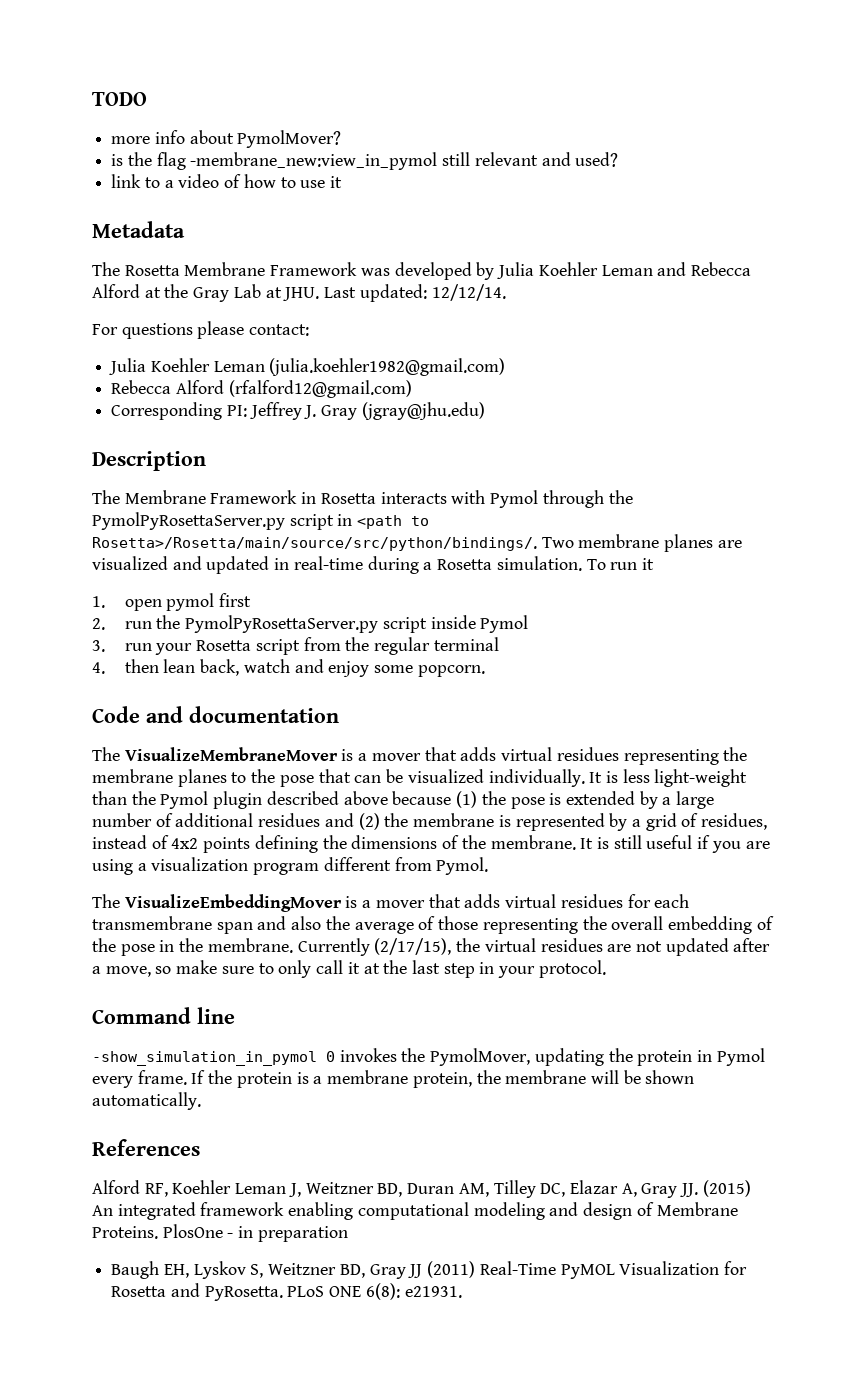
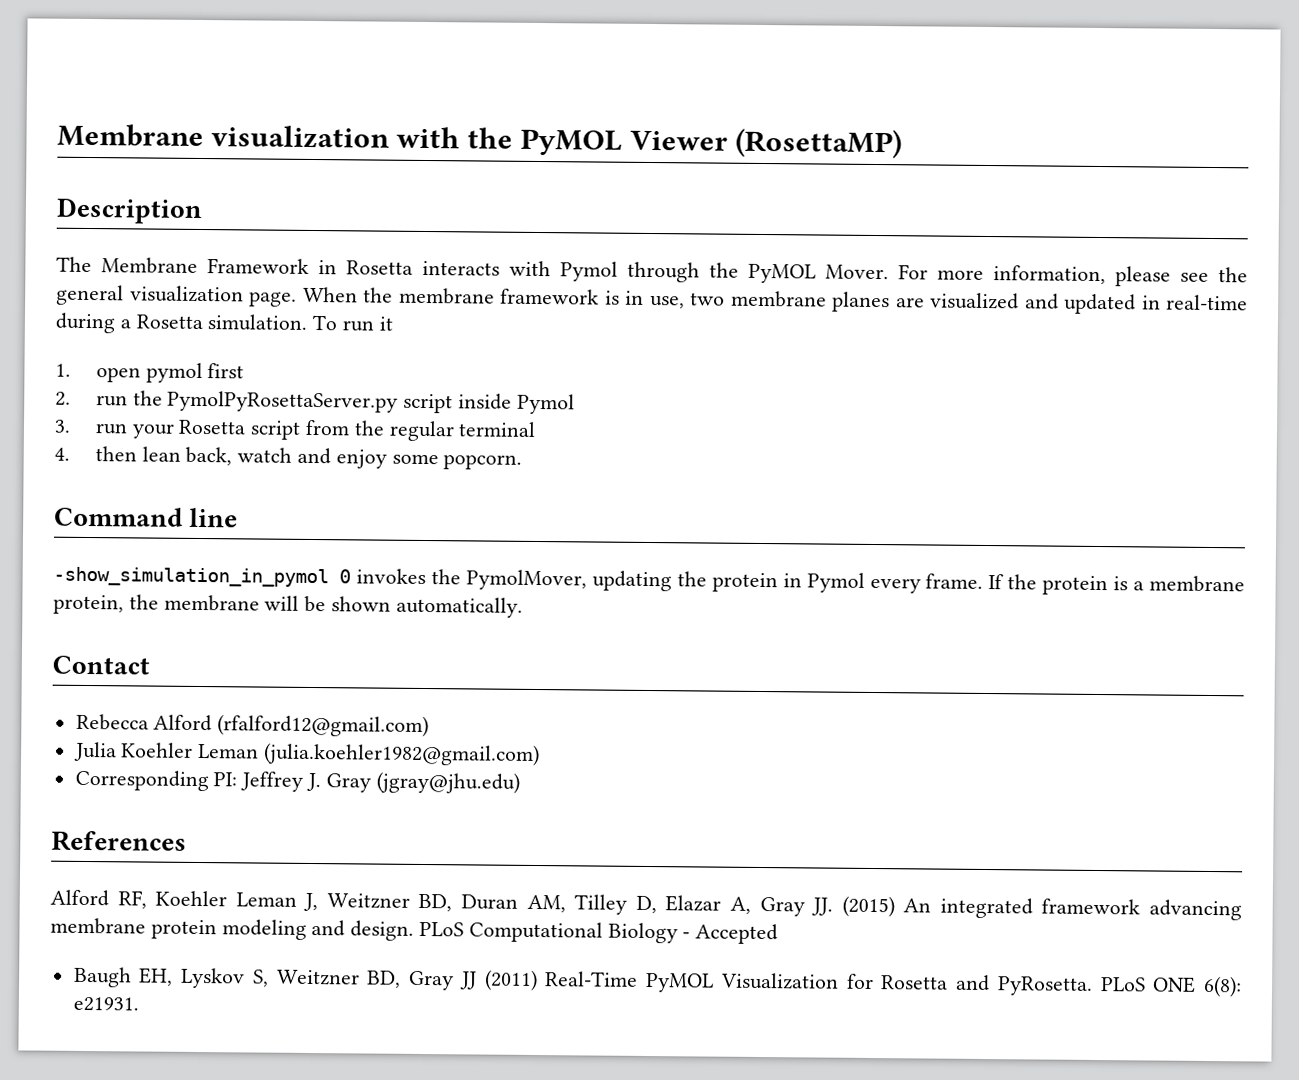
- TODO
- more info about PymolMover?
- is the flag -membrane_new:view_in_pymol still relevant and used?
- link to a video of how to use it
- Metadata
- The Rosetta Membrane Framework was developed by Julia Koehler Leman and Rebecca Alford at the Gray Lab at JHU. Last updated: 12/12/14.
- For questions please contact:
- Julia Koehler Leman (julia.koehler1982@gmail.com)
- Rebecca Alford (rfalford12@gmail.com)
- Corresponding PI: Jeffrey J. Gray (jgray@jhu.edu)
+ Membrane visualization with the PyMOL Viewer (RosettaMP)
- The Membrane Framework in Rosetta interacts with Pymol through the PymolPyRosettaServer.py script in <path to Rosetta>/Rosetta/main/source/src/python/bindings/. Two membrane planes are visualized and updated in real-time during a Rosetta simulation.
+ The Membrane Framework in Rosetta interacts with Pymol through the PyMOL Mover. For more information, please see the general visualization page. When the membrane framework is in use, two membrane planes are visualized and updated in real-time during a Rosetta simulation.
- Code and documentation
- The VisualizeMembraneMover is a mover that adds virtual residues representing the membrane planes to the pose that can be visualized individually. It is less light-weight than the Pymol plugin described above because (1) the pose is extended by a large number of additional residues and (2) the membrane is represented by a grid of residues, instead of 4x2 points defining the dimensions of the membrane. It is still useful if you are using a visualization program different from Pymol.
- The VisualizeEmbeddingMover is a mover that adds virtual residues for each transmembrane span and also the average of those representing the overall embedding of the pose in the membrane. Currently (2/17/15), the virtual residues are not updated after a move, so make sure to only call it at the last step in your protocol.
+ Contact
+ Rebecca Alford (rfalford12@gmail.com)
+ Julia Koehler Leman (julia.koehler1982@gmail.com)
+ Corresponding PI: Jeffrey J. Gray (jgray@jhu.edu)
- Alford RF, Koehler Leman J, Weitzner BD, Duran AM, Tilley DC, Elazar A, Gray JJ. (2015) An integrated framework enabling computational modeling and design of Membrane Proteins. PlosOne - in preparation
+ Alford RF, Koehler Leman J, Weitzner BD, Duran AM, Tilley D, Elazar A, Gray JJ. (2015) An integrated framework advancing membrane protein modeling and design. PLoS Computational Biology - Accepted

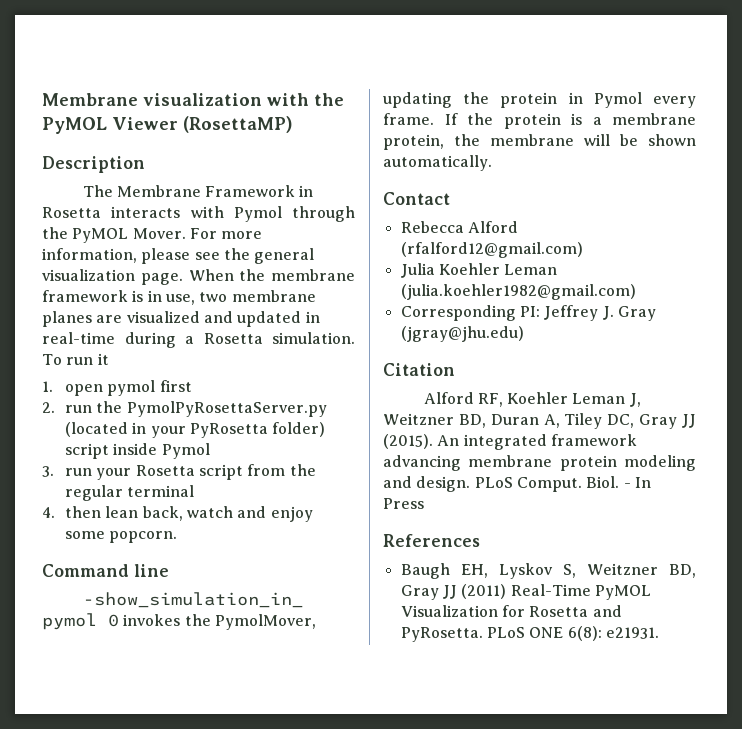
- 2. run the PymolPyRosettaServer.py script inside Pymol
+ 2. run the PymolPyRosettaServer.py (located in your PyRosetta folder) script inside Pymol
- References
+ Citation
- Alford RF, Koehler Leman J, Weitzner BD, Duran AM, Tilley D, Elazar A, Gray JJ. (2015) An integrated framework advancing membrane protein modeling and design.
+ Alford RF, Koehler Leman J, Weitzner BD, Duran A, Tiley DC, Gray JJ (2015). An integrated framework advancing membrane protein modeling and design.
- PLoS Computational Biology - Accepted
+ PLoS Comput. Biol. - In Press
+ References

